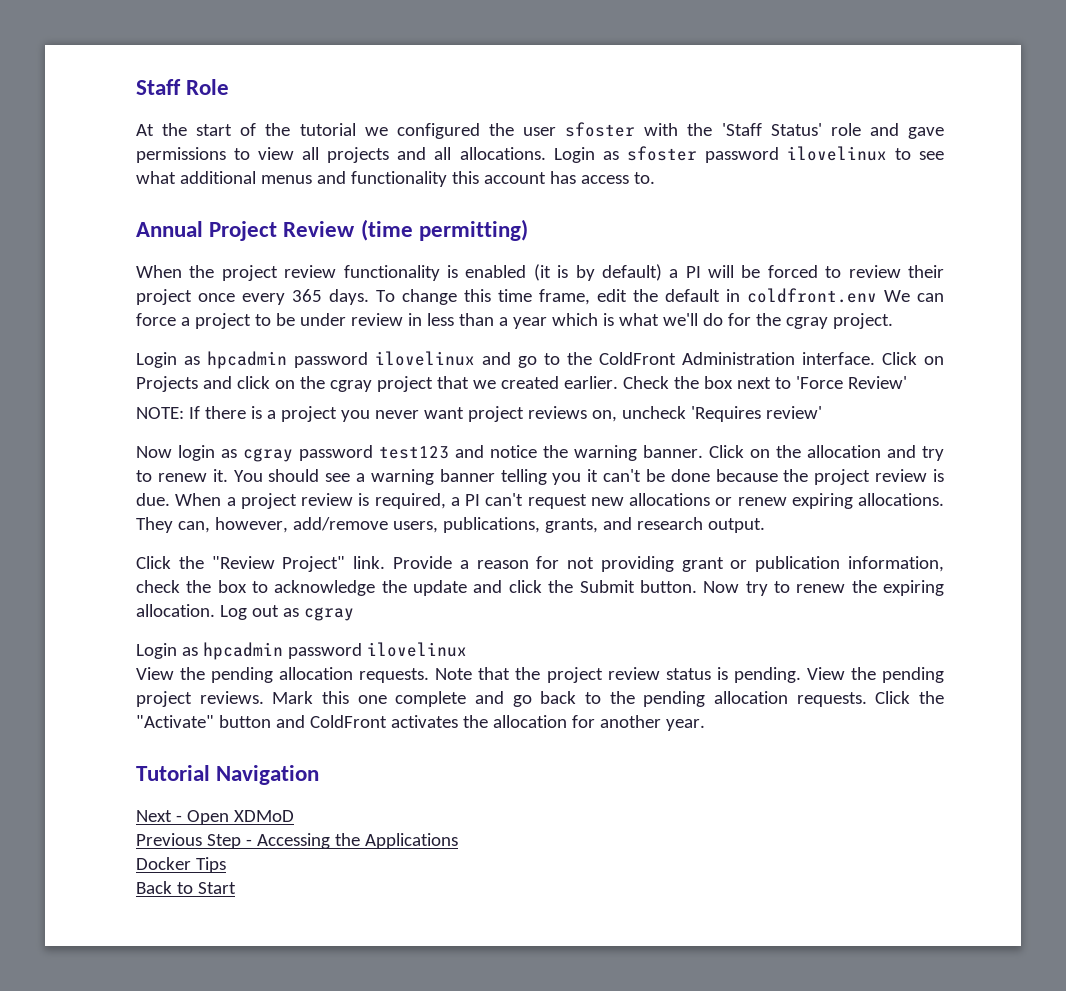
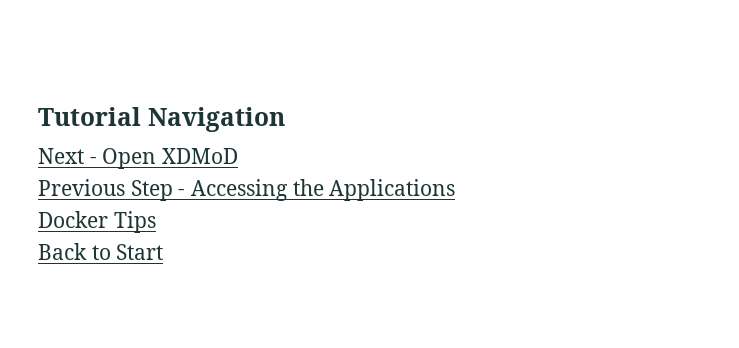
- Staff Role
- At the start of the tutorial we configured the user sfoster with the 'Staff Status' role and gave permissions to view all projects and all allocations. Login as sfoster password ilovelinux to see what additional menus and functionality this account has access to.
- Annual Project Review (time permitting)
- When the project review functionality is enabled (it is by default) a PI will be forced to review their project once every 365 days. To change this time frame, edit the default in coldfront.env We can force a project to be under review in less than a year which is what we'll do for the cgray project.
- Login as hpcadmin password ilovelinux and go to the ColdFront Administration interface. Click on Projects and click on the cgray project that we created earlier. Check the box next to 'Force Review'
- NOTE: If there is a project you never want project reviews on, uncheck 'Requires review'
- Now login as cgray password test123 and notice the warning banner. Click on the allocation and try to renew it. You should see a warning banner telling you it can't be done because the project review is due. When a project review is required, a PI can't request new allocations or renew expiring allocations. They can, however, add/remove users, publications, grants, and research output.
- Click the "Review Project" link. Provide a reason for not providing grant or publication information, check the box to acknowledge the update and click the Submit button. Now try to renew the expiring allocation. Log out as cgray
- Login as hpcadmin password ilovelinux
- View the pending allocation requests. Note that the project review status is pending. View the pending project reviews. Mark this one complete and go back to the pending allocation requests. Click the "Activate" button and ColdFront activates the allocation for another year.

